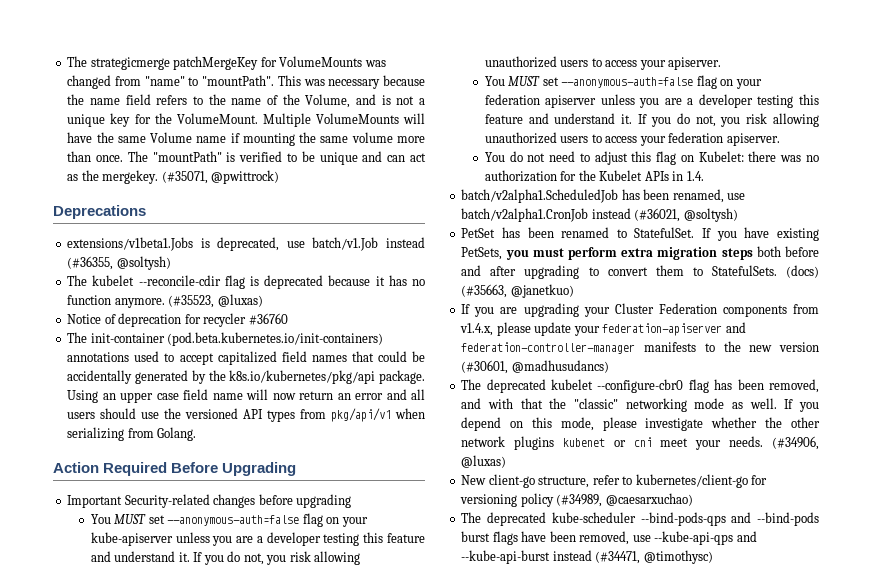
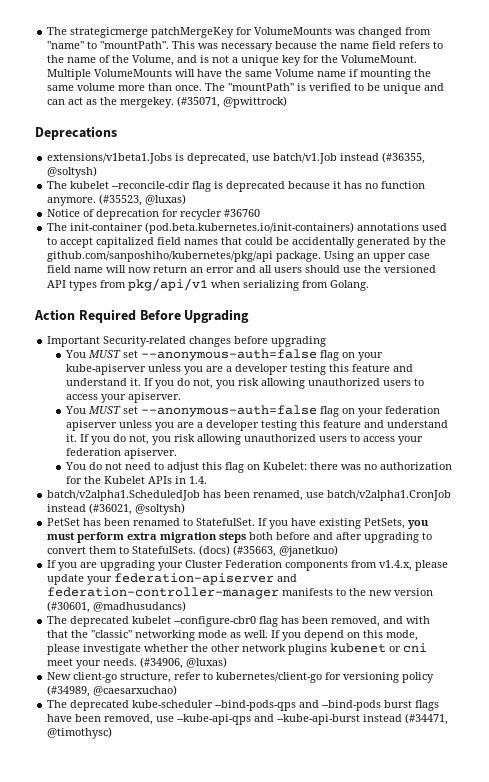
- The init-container (pod.beta.kubernetes.io/init-containers) annotations used to accept capitalized field names that could be accidentally generated by the k8s.io/kubernetes/pkg/api package.
+ The init-container (pod.beta.kubernetes.io/init-containers) annotations used to accept capitalized field names that could be accidentally generated by the github.com/sanposhiho/kubernetes/pkg/api package.

